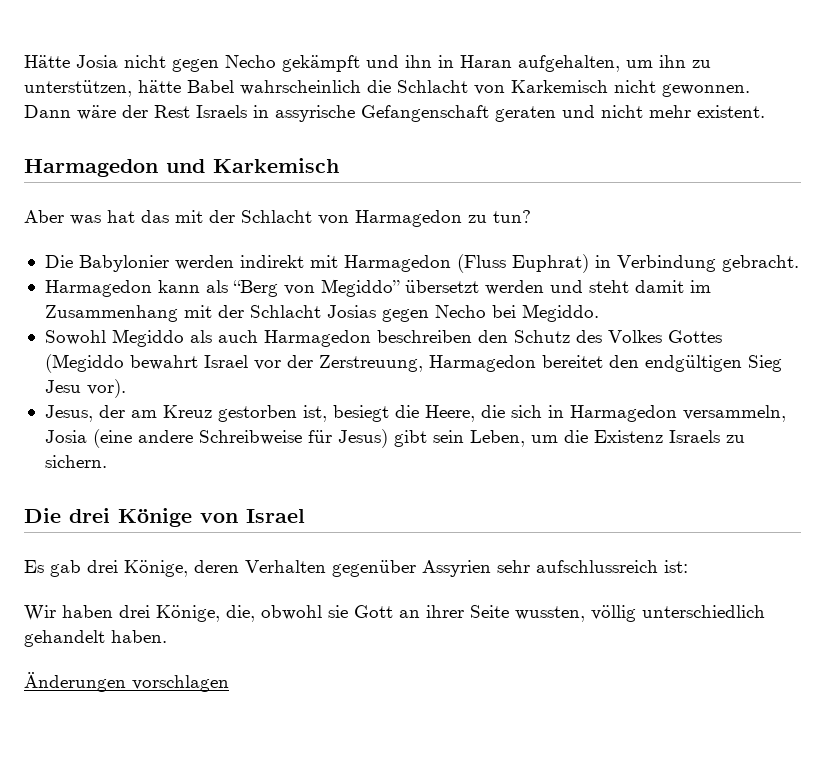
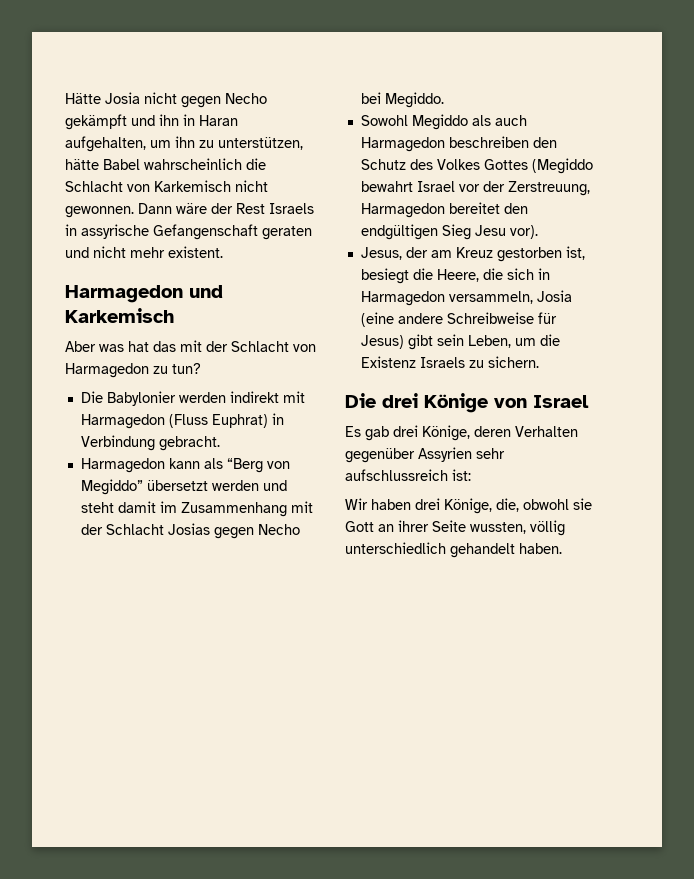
- Änderungen vorschlagen

